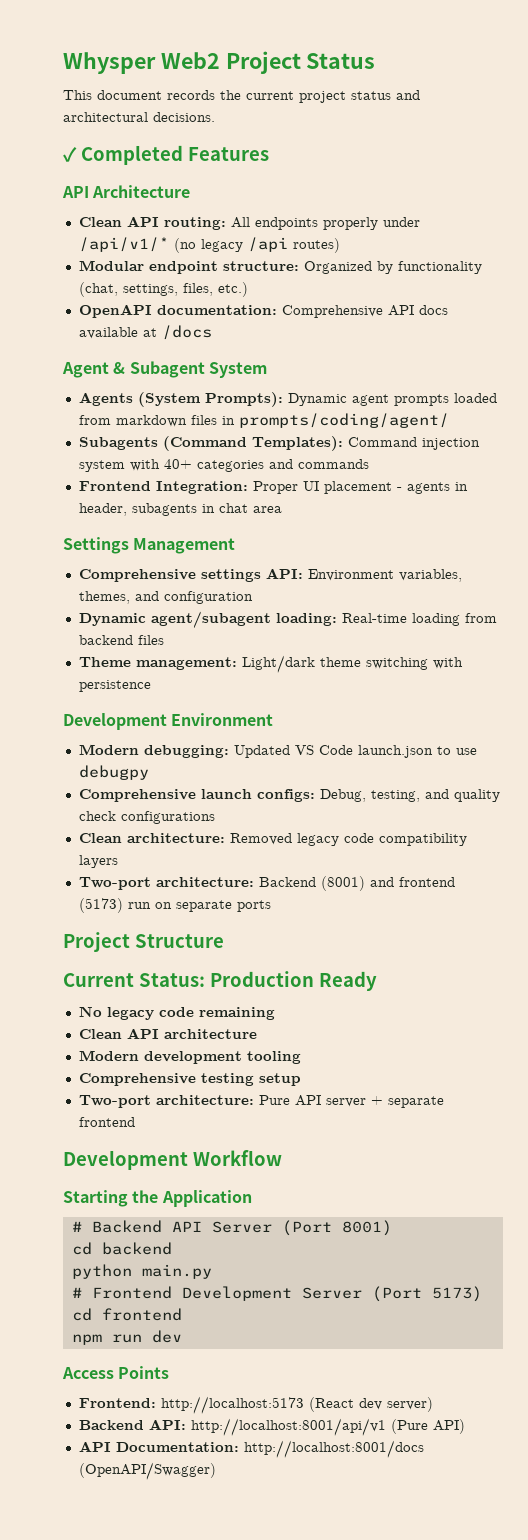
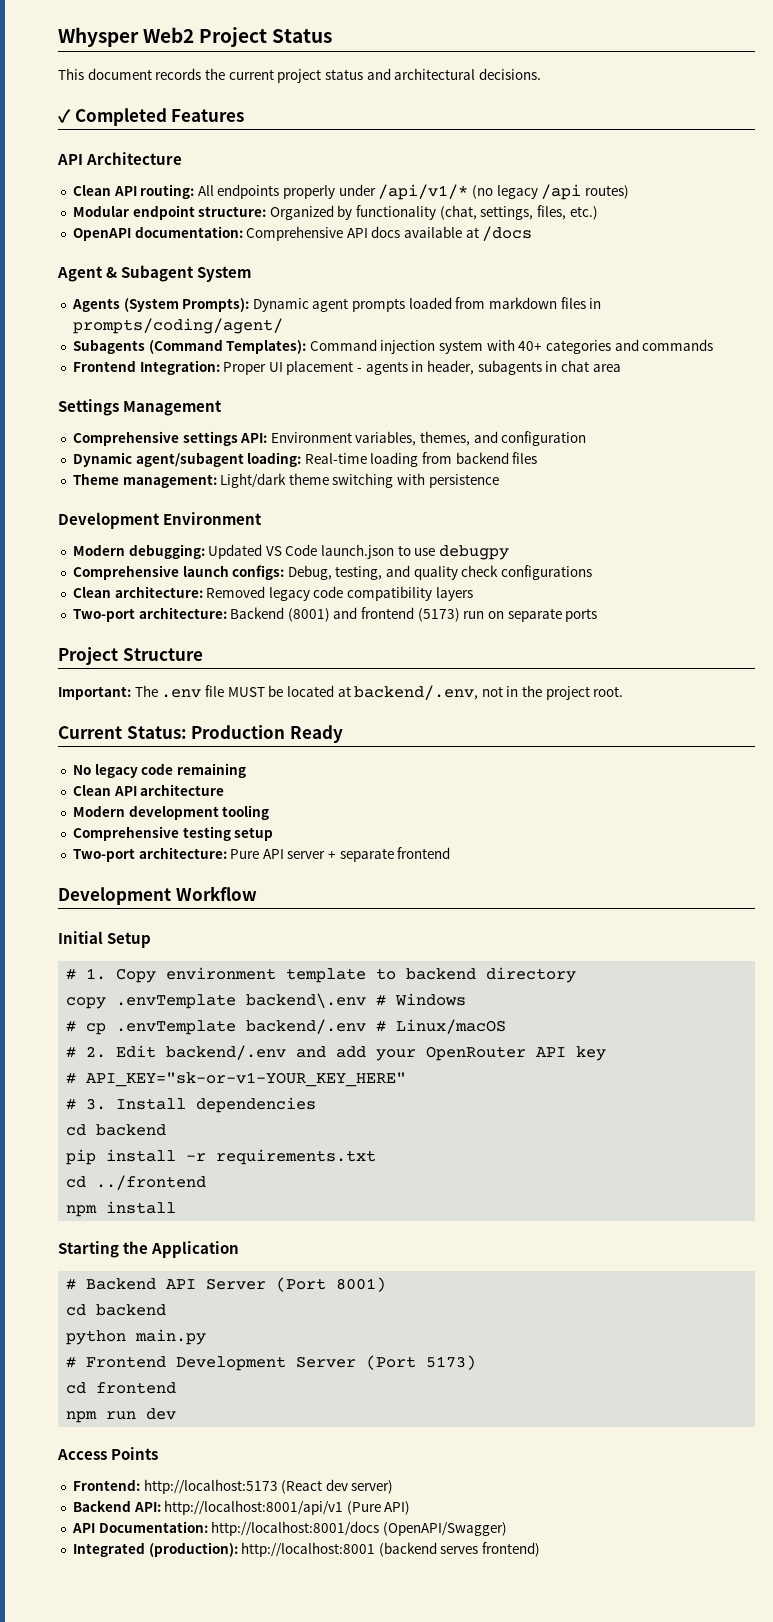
+ Important: The .env file MUST be located at backend/.env, not in the project root.
+ Initial Setup
+ # 1. Copy environment template to backend directory
+ copy .envTemplate backend\.env # Windows
+ # cp .envTemplate backend/.env # Linux/macOS
+ # 2. Edit backend/.env and add your OpenRouter API key
+ # API_KEY="sk-or-v1-YOUR_KEY_HERE"
+ # 3. Install dependencies
+ cd backend
+ pip install -r requirements.txt
+ cd ../frontend
+ npm install
+ Integrated (production): http://localhost:8001 (backend serves frontend)

